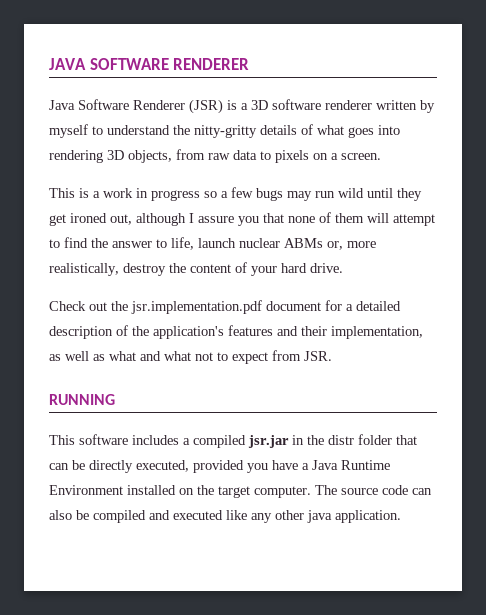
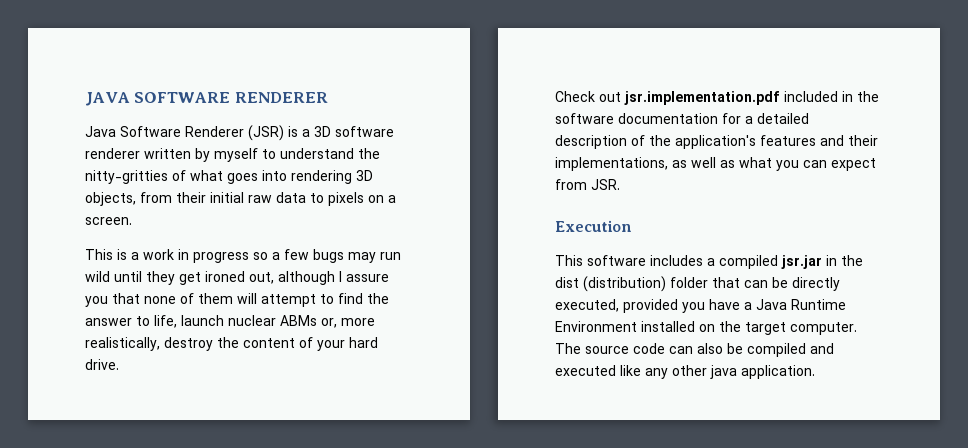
- Java Software Renderer (JSR) is a 3D software renderer written by myself to understand the nitty-gritty details of what goes into rendering 3D objects, from raw data to pixels on a screen.
+ Java Software Renderer (JSR) is a 3D software renderer written by myself to understand the nitty-gritties of what goes into rendering 3D objects, from their initial raw data to pixels on a screen.
- Check out the jsr.implementation.pdf document for a detailed description of the application's features and their implementation, as well as what and what not to expect from JSR.
+ Check out jsr.implementation.pdf included in the software documentation for a detailed description of the application's features and their implementations, as well as what you can expect from JSR.
- RUNNING
+ Execution
- This software includes a compiled jsr.jar in the distr folder that can be directly executed, provided you have a Java Runtime Environment installed on the target computer.
+ This software includes a compiled jsr.jar in the dist (distribution) folder that can be directly executed, provided you have a Java Runtime Environment installed on the target computer.

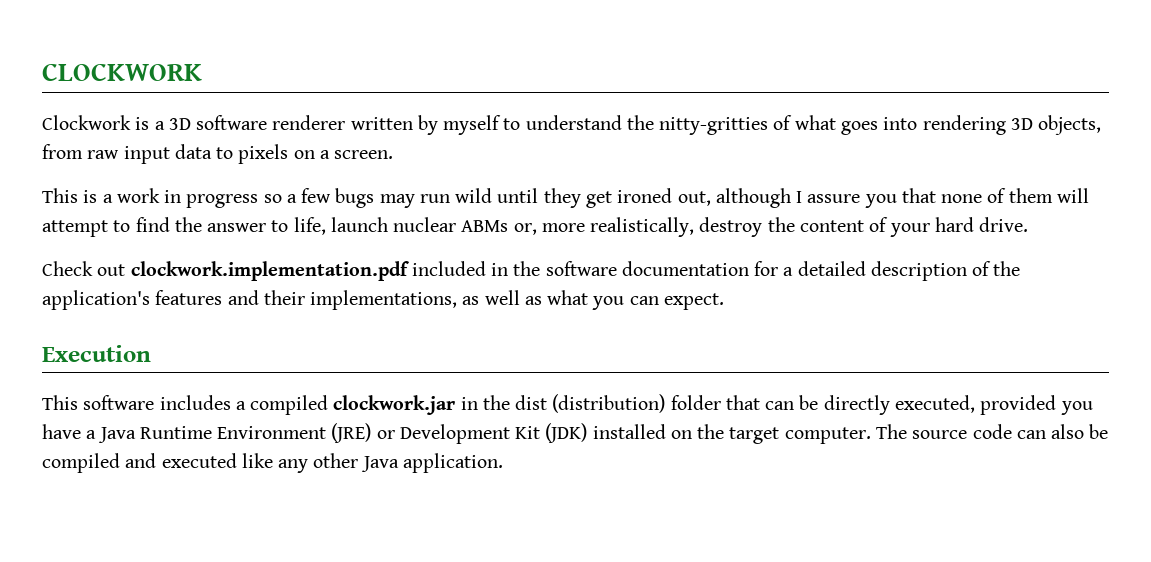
- JAVA SOFTWARE RENDERER
- Java Software Renderer (JSR) is a 3D software renderer written by myself to understand the nitty-gritties of what goes into rendering 3D objects, from their initial raw data to pixels on a screen.
+ CLOCKWORK
+ Clockwork is a 3D software renderer written by myself to understand the nitty-gritties of what goes into rendering 3D objects, from raw input data to pixels on a screen.
- Check out jsr.implementation.pdf included in the software documentation for a detailed description of the application's features and their implementations, as well as what you can expect from JSR.
+ Check out clockwork.implementation.pdf included in the software documentation for a detailed description of the application's features and their implementations, as well as what you can expect.
- This software includes a compiled jsr.jar in the dist (distribution) folder that can be directly executed, provided you have a Java Runtime Environment installed on the target computer.
+ This software includes a compiled clockwork.jar in the dist (distribution) folder that can be directly executed, provided you have a Java Runtime Environment (JRE) or Development Kit (JDK) installed on the target computer.
- The source code can also be compiled and executed like any other java application.
+ The source code can also be compiled and executed like any other Java application.

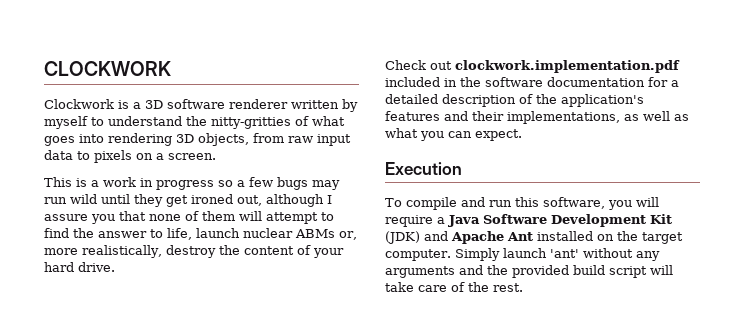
- This software includes a compiled clockwork.jar in the dist (distribution) folder that can be directly executed, provided you have a Java Runtime Environment (JRE) or Development Kit (JDK) installed on the target computer.
+ To compile and run this software, you will require a Java Software Development Kit (JDK) and Apache Ant installed on the target computer.
- The source code can also be compiled and executed like any other Java application.
+ Simply launch 'ant' without any arguments and the provided build script will take care of the rest.

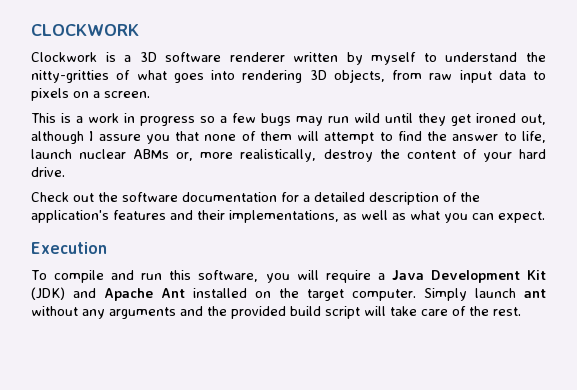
- Check out clockwork.implementation.pdf included in the software documentation for a detailed description of the application's features and their implementations, as well as what you can expect.
+ Check out the software documentation for a detailed description of the application's features and their implementations, as well as what you can expect.
- To compile and run this software, you will require a Java Software Development Kit (JDK) and Apache Ant installed on the target computer.
+ To compile and run this software, you will require a Java Development Kit (JDK) and Apache Ant installed on the target computer.
- Simply launch 'ant' without any arguments and the provided build script will take care of the rest.
+ Simply launch ant without any arguments and the provided build script will take care of the rest.

